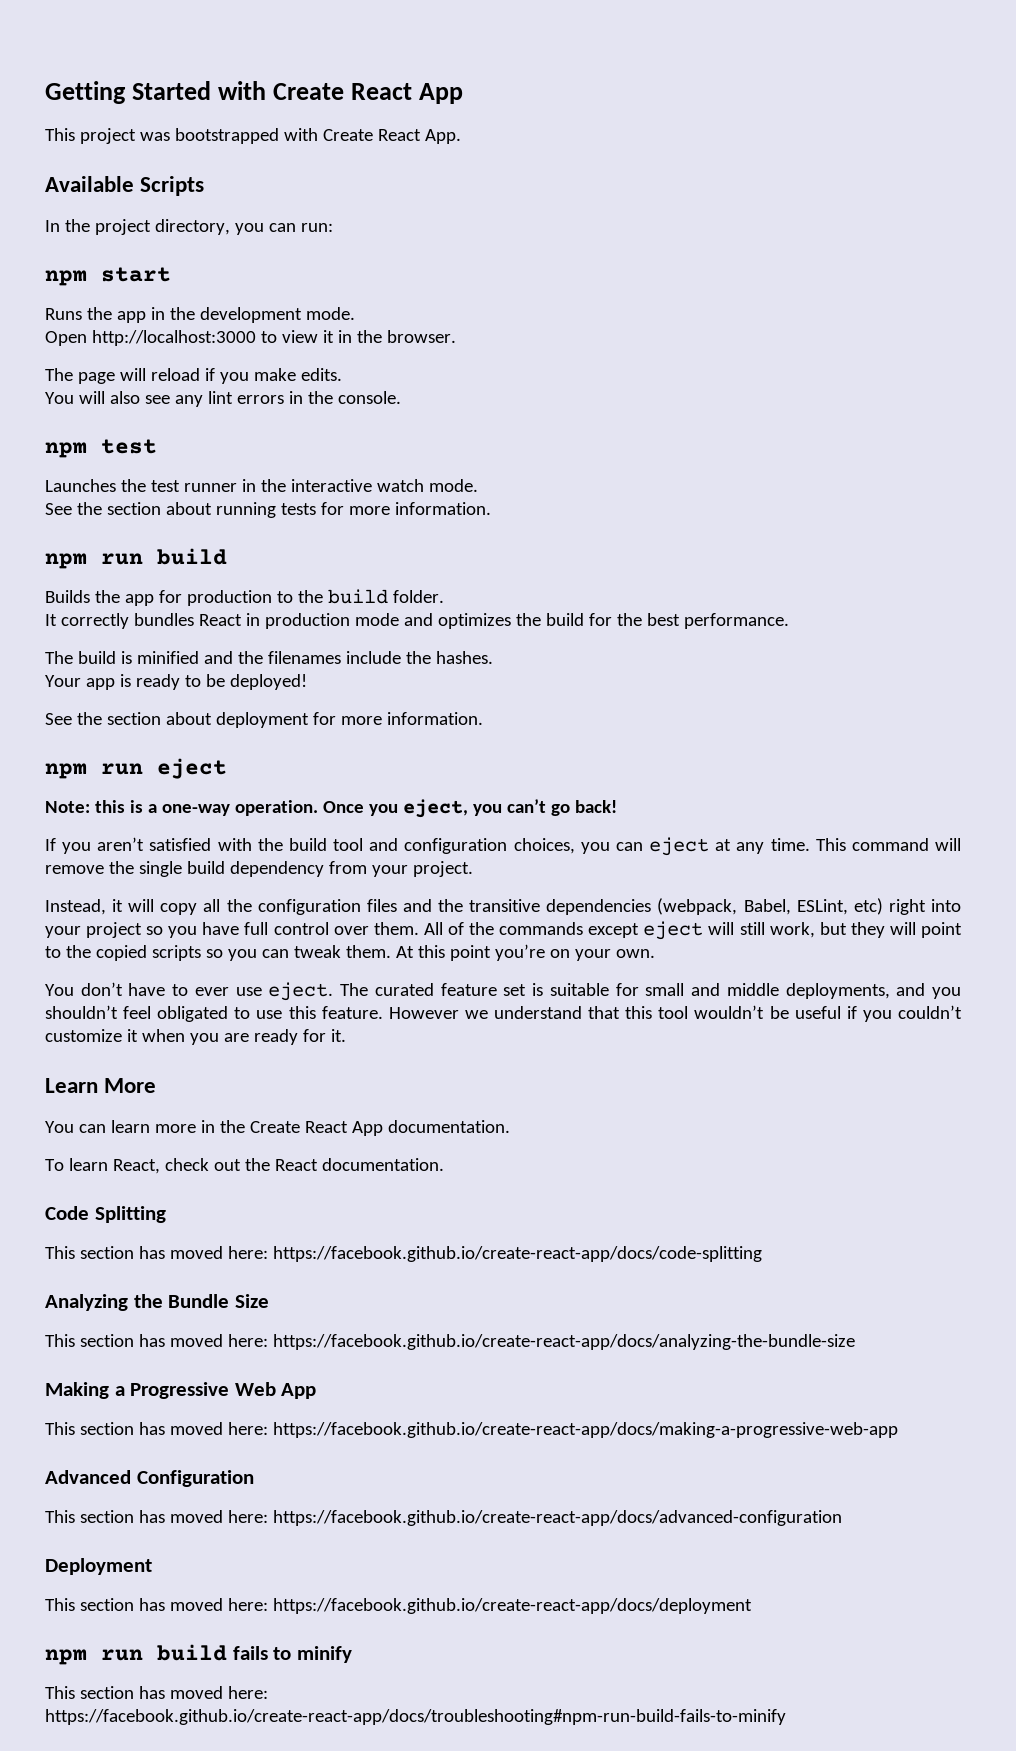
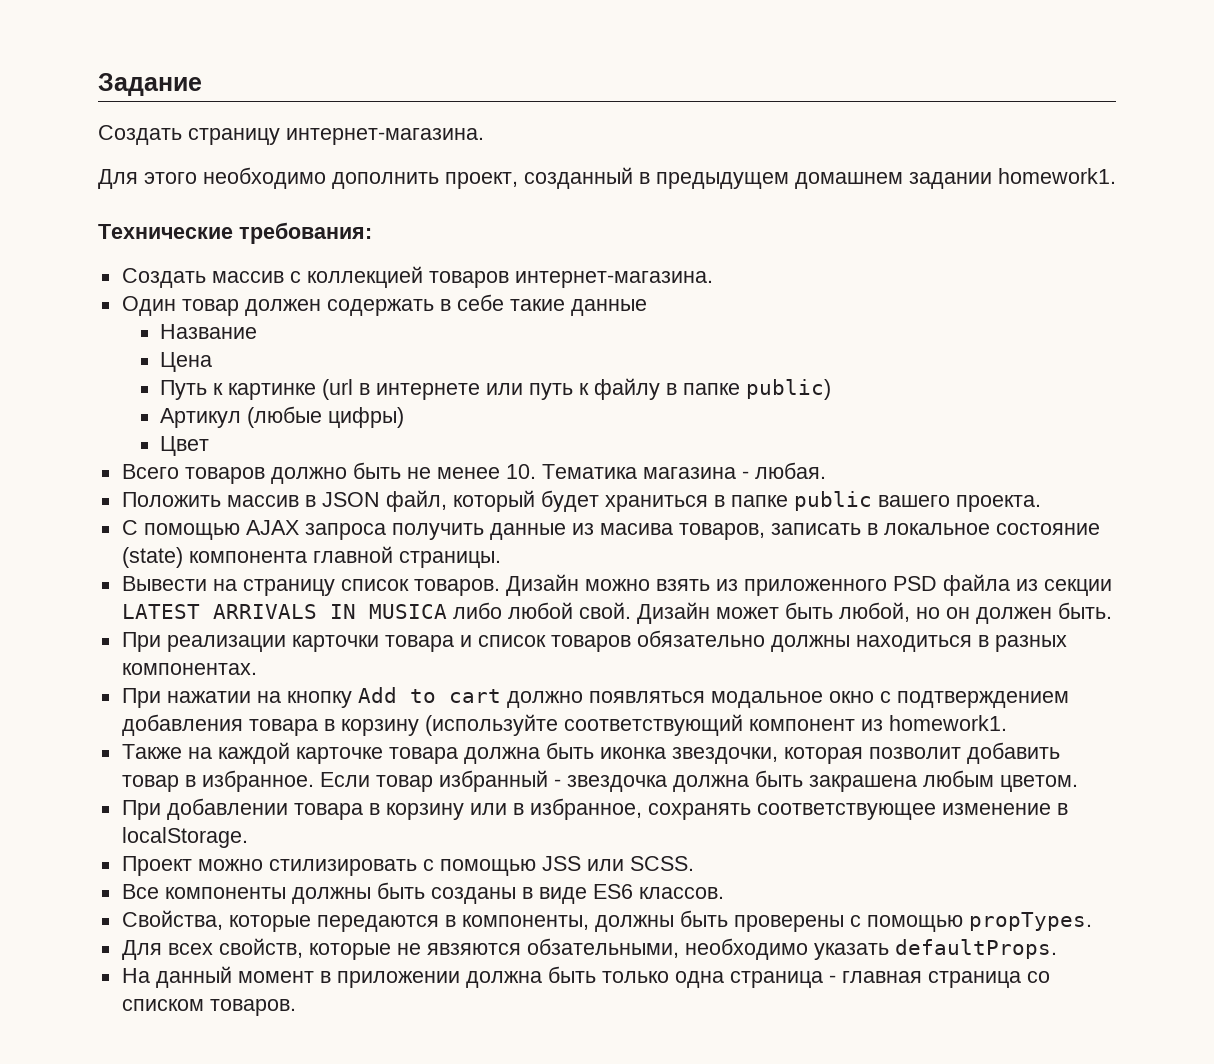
- Getting Started with Create React App
- This project was bootstrapped with Create React App.
- Available Scripts
- In the project directory, you can run:
- npm start
- Runs the app in the development mode.
- Open http://localhost:3000 to view it in the browser.
- The page will reload if you make edits.
- You will also see any lint errors in the console.
- npm test
- Launches the test runner in the interactive watch mode.
- See the section about running tests for more information.
- npm run build
- Builds the app for production to the build folder.
- It correctly bundles React in production mode and optimizes the build for the best performance.
- The build is minified and the filenames include the hashes.
- Your app is ready to be deployed!
- See the section about deployment for more information.
- npm run eject
- Note: this is a one-way operation. Once you eject, you can’t go back!
- If you aren’t satisfied with the build tool and configuration choices, you can eject at any time. This command will remove the single build dependency from your project.
- Instead, it will copy all the configuration files and the transitive dependencies (webpack, Babel, ESLint, etc) right into your project so you have full control over them. All of the commands except eject will still work, but they will point to the copied scripts so you can tweak them. At this point you’re on your own.
- You don’t have to ever use eject. The curated feature set is suitable for small and middle deployments, and you shouldn’t feel obligated to use this feature. However we understand that this tool wouldn’t be useful if you couldn’t customize it when you are ready for it.
- Learn More
- You can learn more in the Create React App documentation.
- To learn React, check out the React documentation.
- Code Splitting
- This section has moved here: https://facebook.github.io/create-react-app/docs/code-splitting
- Analyzing the Bundle Size
- This section has moved here: https://facebook.github.io/create-react-app/docs/analyzing-the-bundle-size
- Making a Progressive Web App
- This section has moved here: https://facebook.github.io/create-react-app/docs/making-a-progressive-web-app
- Advanced Configuration
- This section has moved here: https://facebook.github.io/create-react-app/docs/advanced-configuration
- Deployment
- This section has moved here: https://facebook.github.io/create-react-app/docs/deployment
- npm run build fails to minify
- This section has moved here: https://facebook.github.io/create-react-app/docs/troubleshooting#npm-run-build-fails-to-minify
+ Задание
+ Создать страницу интернет-магазина.
+ Для этого необходимо дополнить проект, созданный в предыдущем домашнем задании homework1.
+ Технические требования:
+ Создать массив с коллекцией товаров интернет-магазина.
+ Один товар должен содержать в себе такие данные
+ Название
+ Цена
+ Путь к картинке (url в интернете или путь к файлу в папке public)
+ Артикул (любые цифры)
+ Цвет
+ Всего товаров должно быть не менее 10. Тематика магазина - любая.
+ Положить массив в JSON файл, который будет храниться в папке public вашего проекта.
+ С помощью AJAX запроса получить данные из масива товаров, записать в локальное состояние (state) компонента главной страницы.
+ Вывести на страницу список товаров. Дизайн можно взять из приложенного PSD файла из секции LATEST ARRIVALS IN MUSICA либо любой свой. Дизайн может быть любой, но он должен быть.
+ При реализации карточки товара и список товаров обязательно должны находиться в разных компонентах.
+ При нажатии на кнопку Add to cart должно появляться модальное окно с подтверждением добавления товара в корзину (используйте соответствующий компонент из homework1.
+ Также на каждой карточке товара должна быть иконка звездочки, которая позволит добавить товар в избранное. Если товар избранный - звездочка должна быть закрашена любым цветом.
+ При добавлении товара в корзину или в избранное, сохранять соответствующее изменение в localStorage.
+ Проект можно стилизировать с помощью JSS или SCSS.
+ Все компоненты должны быть созданы в виде ES6 классов.
+ Свойства, которые передаются в компоненты, должны быть проверены с помощью propTypes.
+ Для всех свойств, которые не явзяются обзательными, необходимо указать defaultProps.
+ На данный момент в приложении должна быть только одна страница - главная страница со списком товаров.

